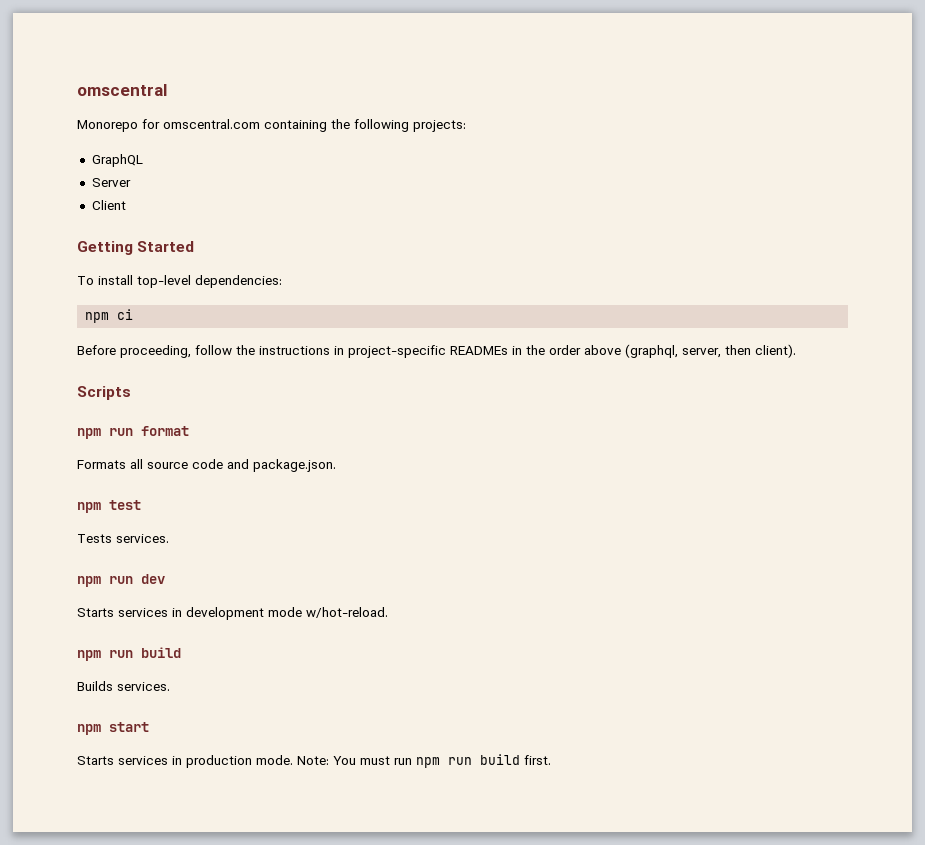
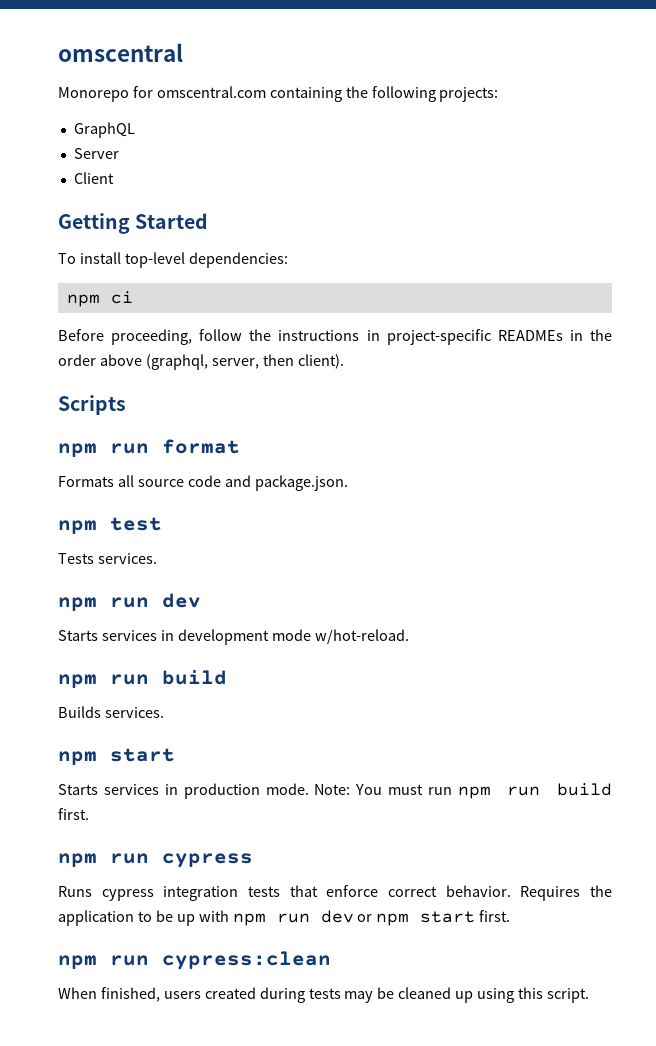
+ npm run cypress
+ Runs cypress integration tests that enforce correct behavior. Requires the application to be up with npm run dev or npm start first.
+ npm run cypress:clean
+ When finished, users created during tests may be cleaned up using this script.

